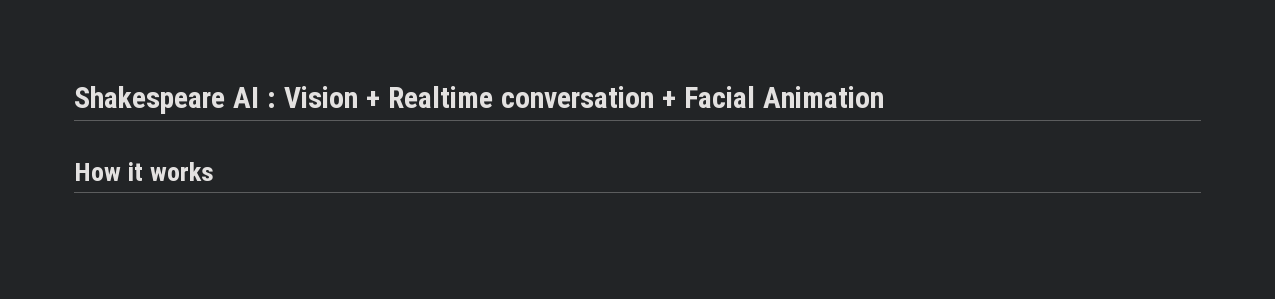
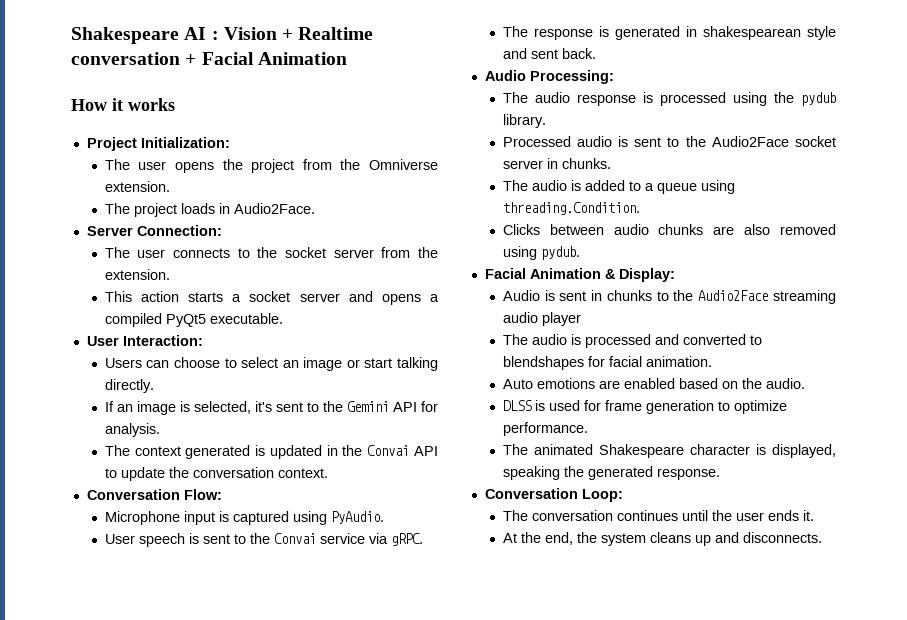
+ Project Initialization:
+ The user opens the project from the Omniverse extension.
+ The project loads in Audio2Face.
+ Server Connection:
+ The user connects to the socket server from the extension.
+ This action starts a socket server and opens a compiled PyQt5 executable.
+ User Interaction:
+ Users can choose to select an image or start talking directly.
+ If an image is selected, it's sent to the Gemini API for analysis.
+ The context generated is updated in the Convai API to update the conversation context.
+ Conversation Flow:
+ Microphone input is captured using PyAudio.
+ User speech is sent to the Convai service via gRPC.
+ The response is generated in shakespearean style and sent back.
+ Audio Processing:
+ The audio response is processed using the pydub library.
+ Processed audio is sent to the Audio2Face socket server in chunks.
+ The audio is added to a queue using threading.Condition.
+ Clicks between audio chunks are also removed using pydub.
+ Facial Animation & Display:
+ Audio is sent in chunks to the Audio2Face streaming audio player
+ The audio is processed and converted to blendshapes for facial animation.
+ Auto emotions are enabled based on the audio.
+ DLSS is used for frame generation to optimize performance.
+ The animated Shakespeare character is displayed, speaking the generated response.
+ Conversation Loop:
+ The conversation continues until the user ends it.
+ At the end, the system cleans up and disconnects.

